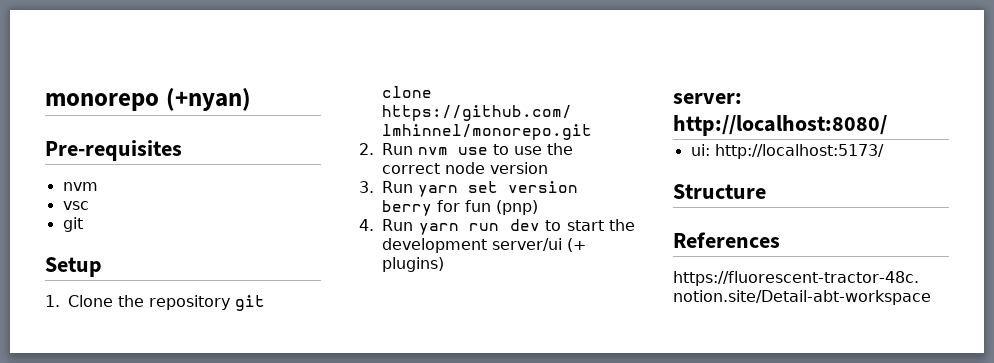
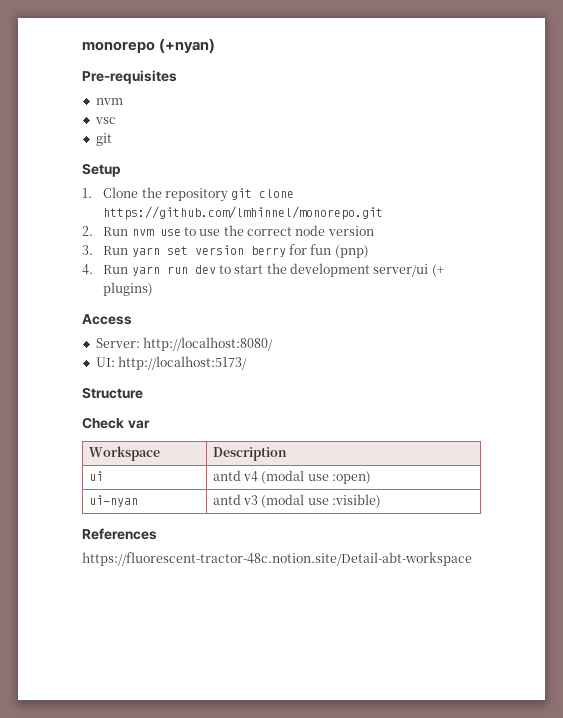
- server: http://localhost:8080/
+ Access
+ Server: http://localhost:8080/
- ui: http://localhost:5173/
+ UI: http://localhost:5173/
+ Check var
+ Workspace | Description
+ ui | antd v4 (modal use :open)
+ ui-nyan | antd v3 (modal use :visible)

